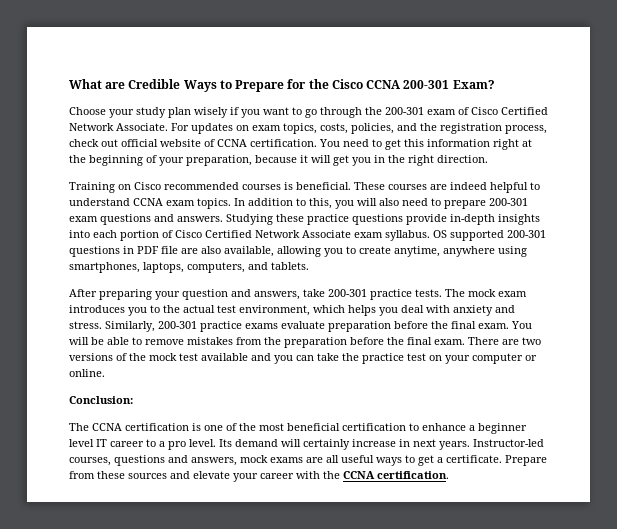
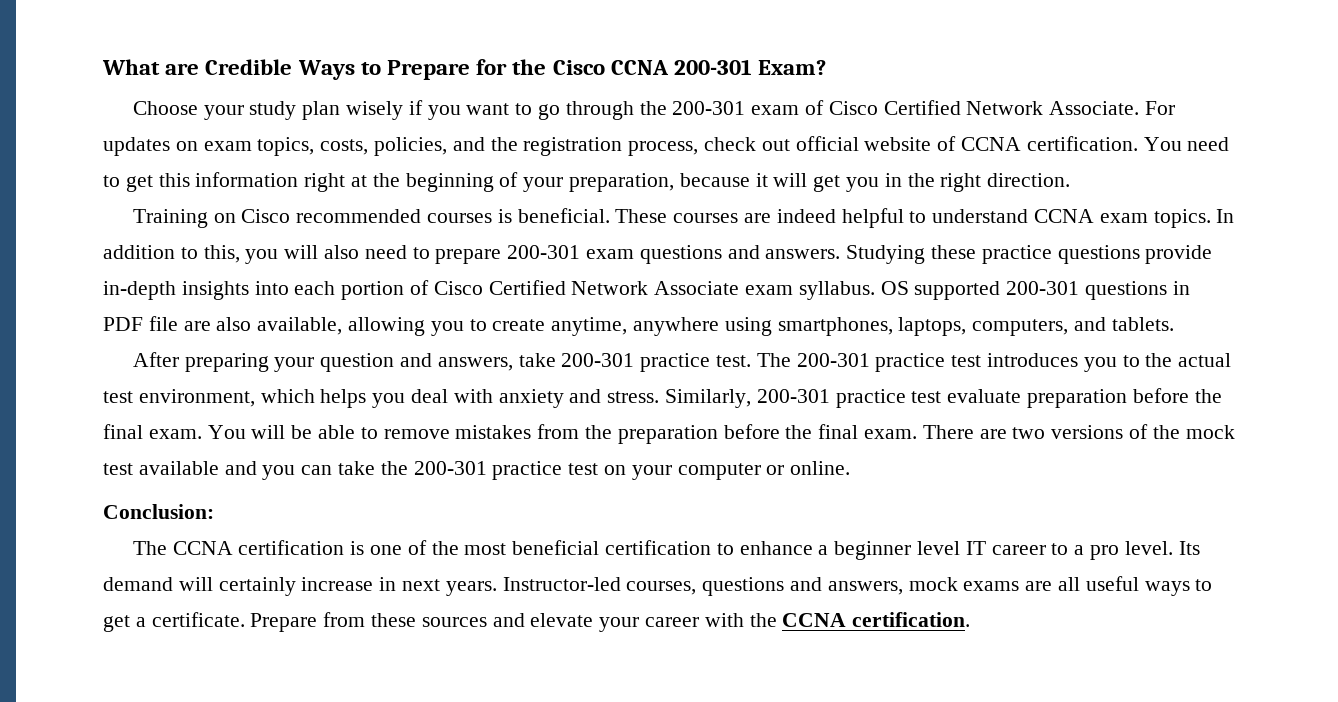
- After preparing your question and answers, take 200-301 practice tests. The mock exam introduces you to the actual test environment, which helps you deal with anxiety and stress.
+ After preparing your question and answers, take 200-301 practice test. The 200-301 practice test introduces you to the actual test environment, which helps you deal with anxiety and stress.
- Similarly, 200-301 practice exams evaluate preparation before the final exam.
+ Similarly, 200-301 practice test evaluate preparation before the final exam.
- There are two versions of the mock test available and you can take the practice test on your computer or online.
+ There are two versions of the mock test available and you can take the 200-301 practice test on your computer or online.

